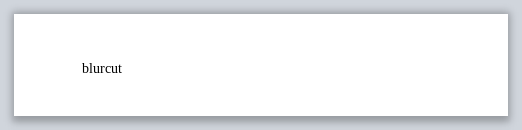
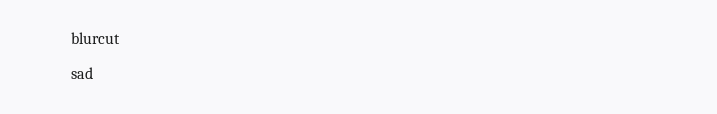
+ sad

